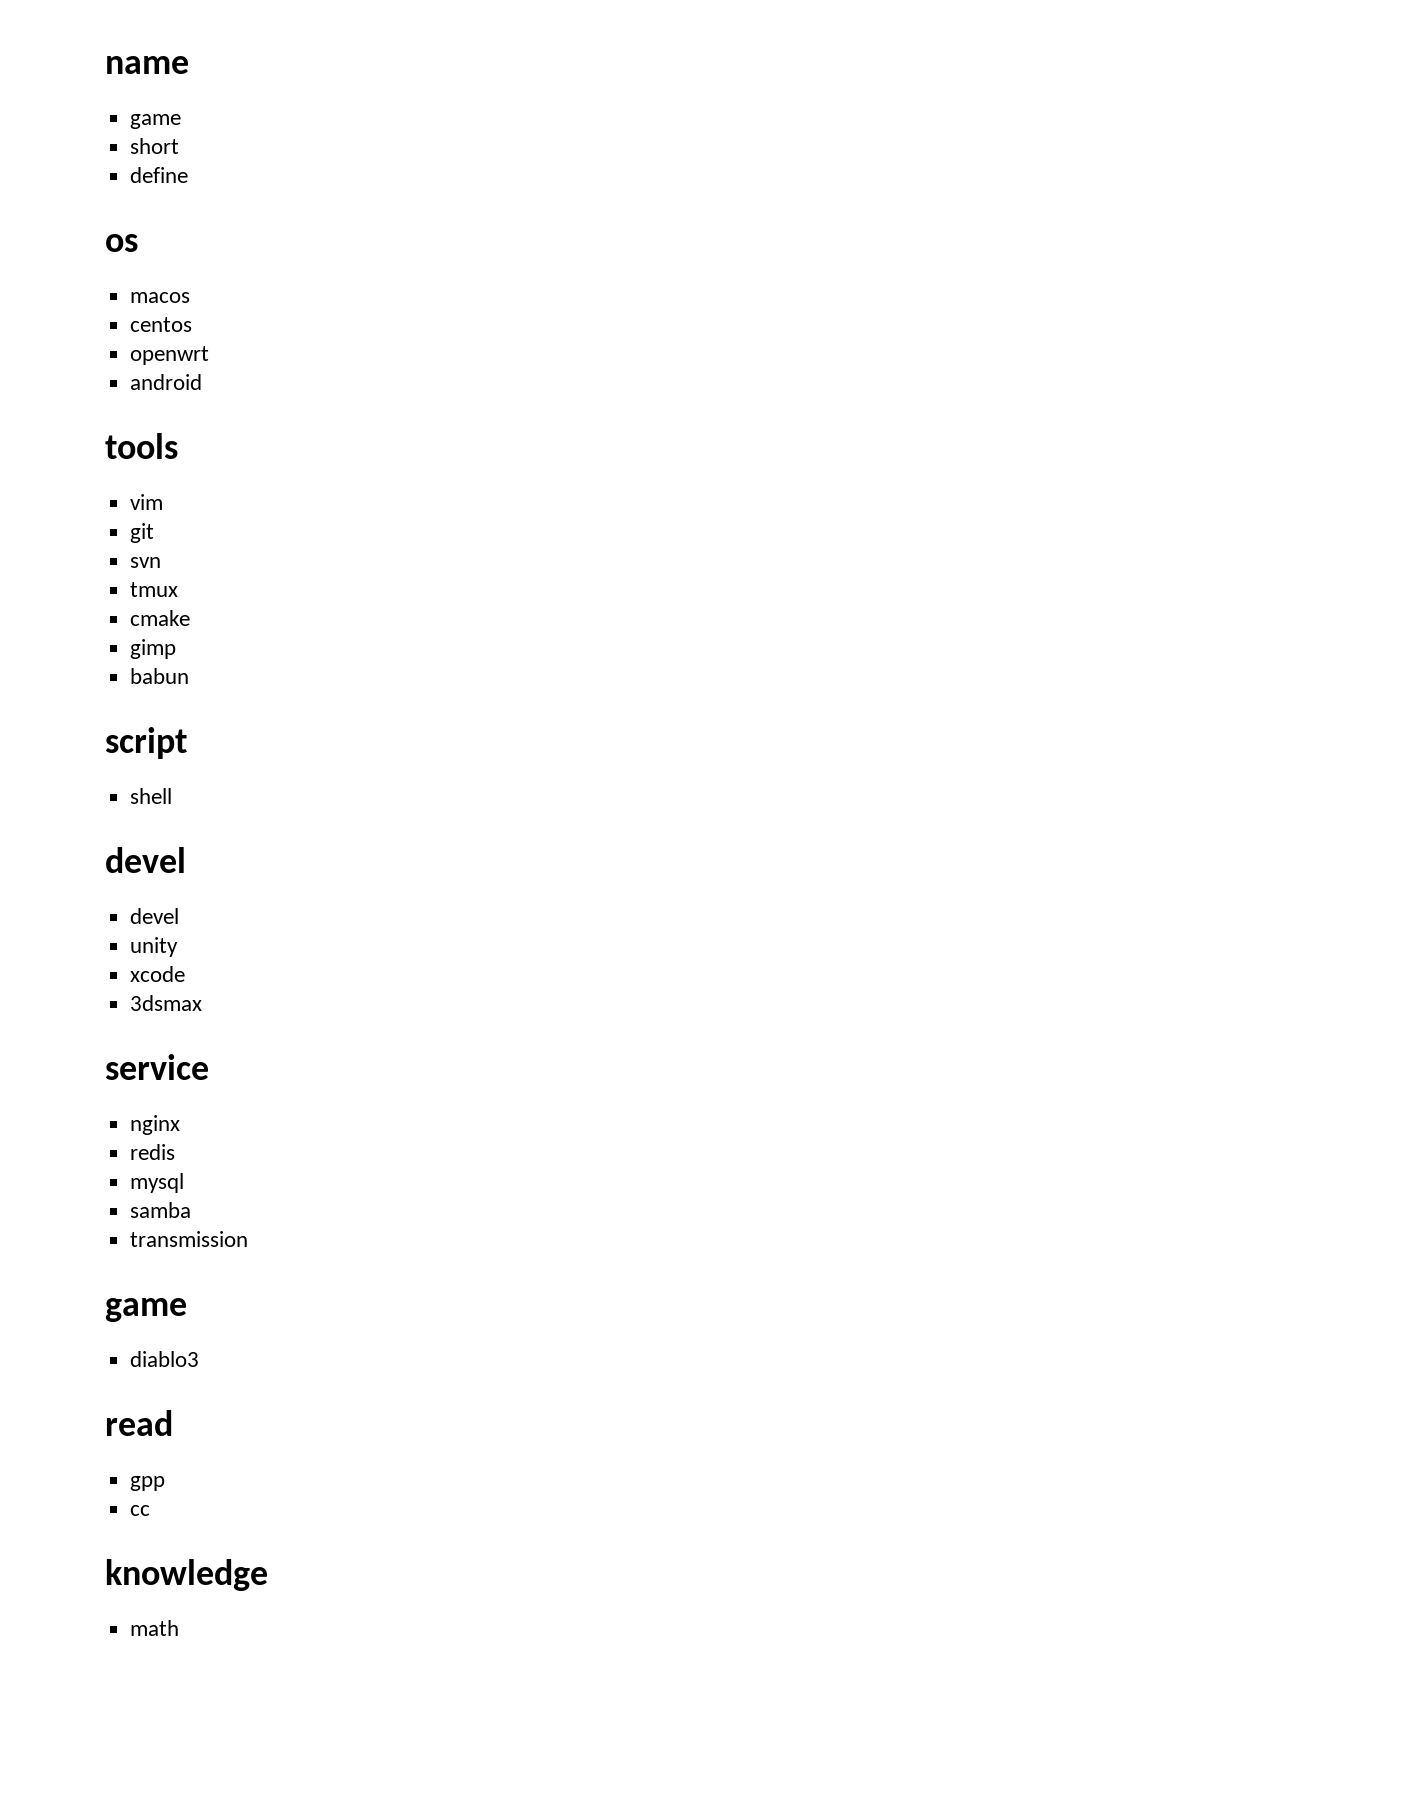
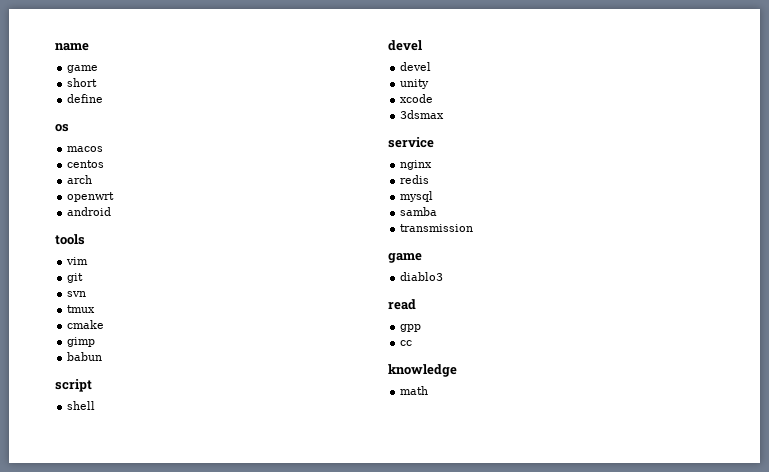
+ arch

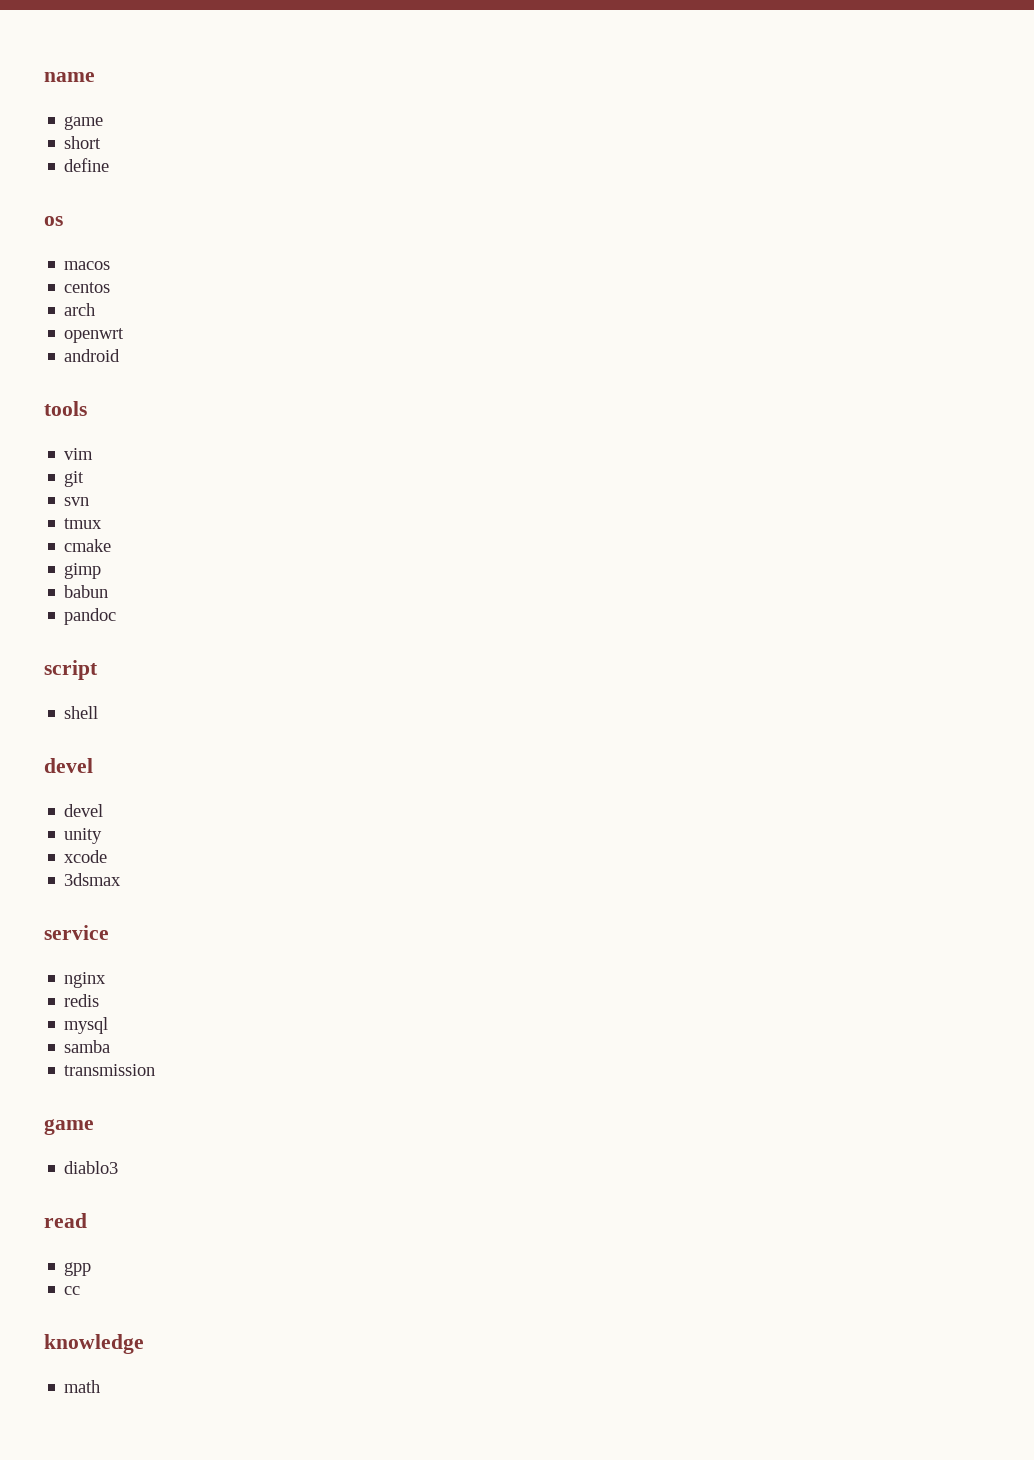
+ pandoc

